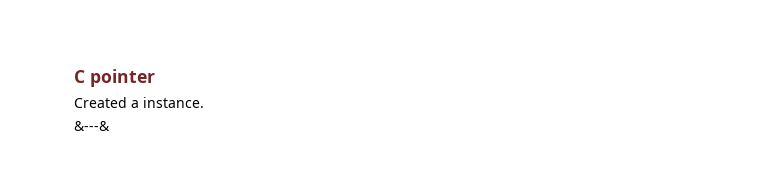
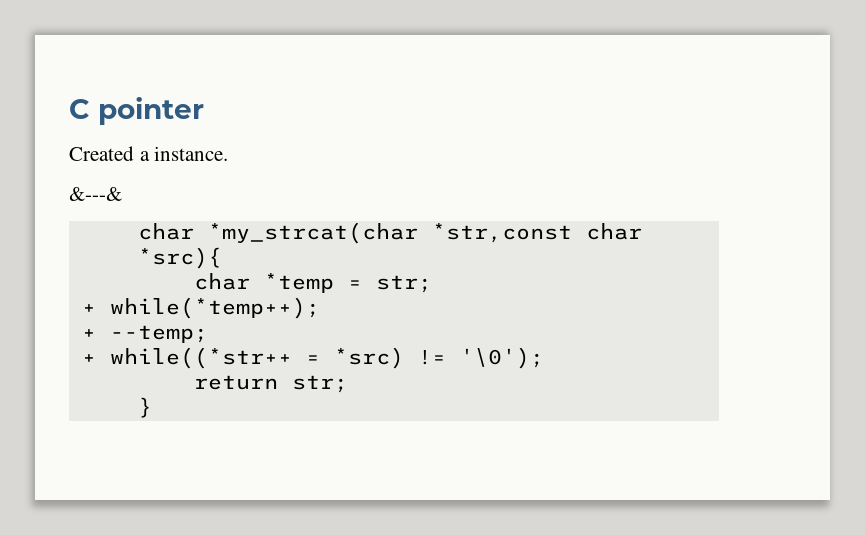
+ char *my_strcat(char *str,const char *src){
+ char *temp = str;
+ + while(*temp++);
+ + --temp;
+ + while((*str++ = *src) != '\0');
+ return str;
+ }

